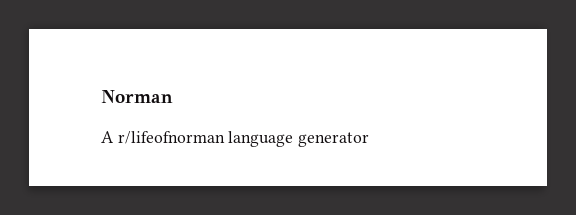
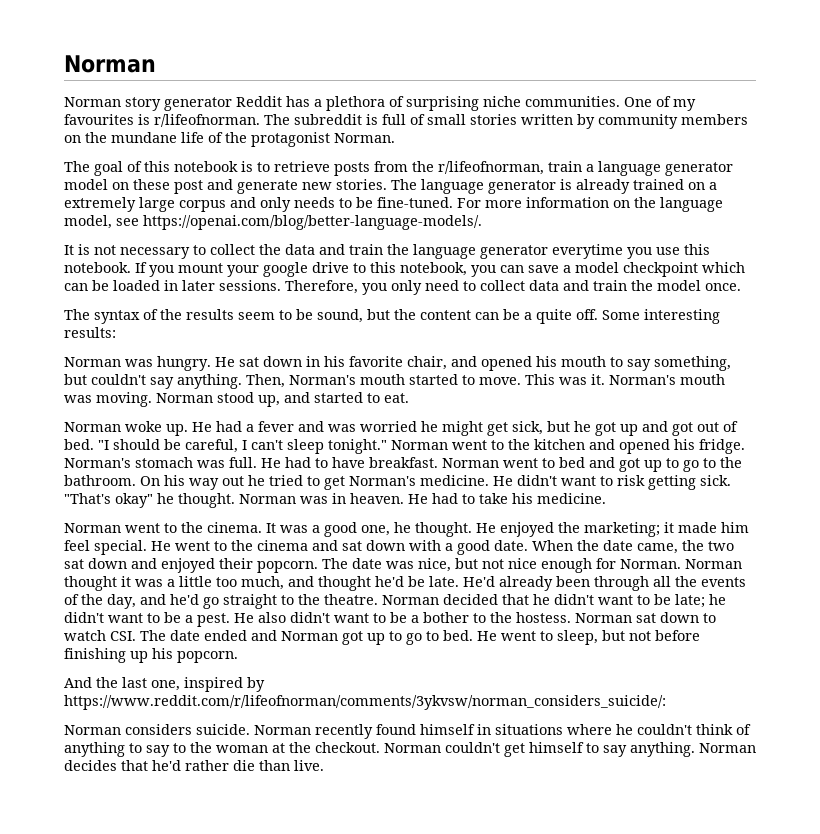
- A r/lifeofnorman language generator
+ Norman story generator Reddit has a plethora of surprising niche communities. One of my favourites is r/lifeofnorman. The subreddit is full of small stories written by community members on the mundane life of the protagonist Norman.
+ The goal of this notebook is to retrieve posts from the r/lifeofnorman, train a language generator model on these post and generate new stories. The language generator is already trained on a extremely large corpus and only needs to be fine-tuned. For more information on the language model, see https://openai.com/blog/better-language-models/.
+ It is not necessary to collect the data and train the language generator everytime you use this notebook. If you mount your google drive to this notebook, you can save a model checkpoint which can be loaded in later sessions. Therefore, you only need to collect data and train the model once.
+ The syntax of the results seem to be sound, but the content can be a quite off. Some interesting results:
+ Norman was hungry. He sat down in his favorite chair, and opened his mouth to say something, but couldn't say anything. Then, Norman's mouth started to move. This was it. Norman's mouth was moving. Norman stood up, and started to eat.
+ Norman woke up. He had a fever and was worried he might get sick, but he got up and got out of bed. "I should be careful, I can't sleep tonight." Norman went to the kitchen and opened his fridge. Norman's stomach was full. He had to have breakfast. Norman went to bed and got up to go to the bathroom. On his way out he tried to get Norman's medicine. He didn't want to risk getting sick. "That's okay" he thought. Norman was in heaven. He had to take his medicine.
+ Norman went to the cinema. It was a good one, he thought. He enjoyed the marketing; it made him feel special. He went to the cinema and sat down with a good date. When the date came, the two sat down and enjoyed their popcorn. The date was nice, but not nice enough for Norman. Norman thought it was a little too much, and thought he'd be late. He'd already been through all the events of the day, and he'd go straight to the theatre. Norman decided that he didn't want to be late; he didn't want to be a pest. He also didn't want to be a bother to the hostess. Norman sat down to watch CSI. The date ended and Norman got up to go to bed. He went to sleep, but not before finishing up his popcorn.
+ And the last one, inspired by https://www.reddit.com/r/lifeofnorman/comments/3ykvsw/norman_considers_suicide/:
+ Norman considers suicide. Norman recently found himself in situations where he couldn't think of anything to say to the woman at the checkout. Norman couldn't get himself to say anything. Norman decides that he'd rather die than live.

